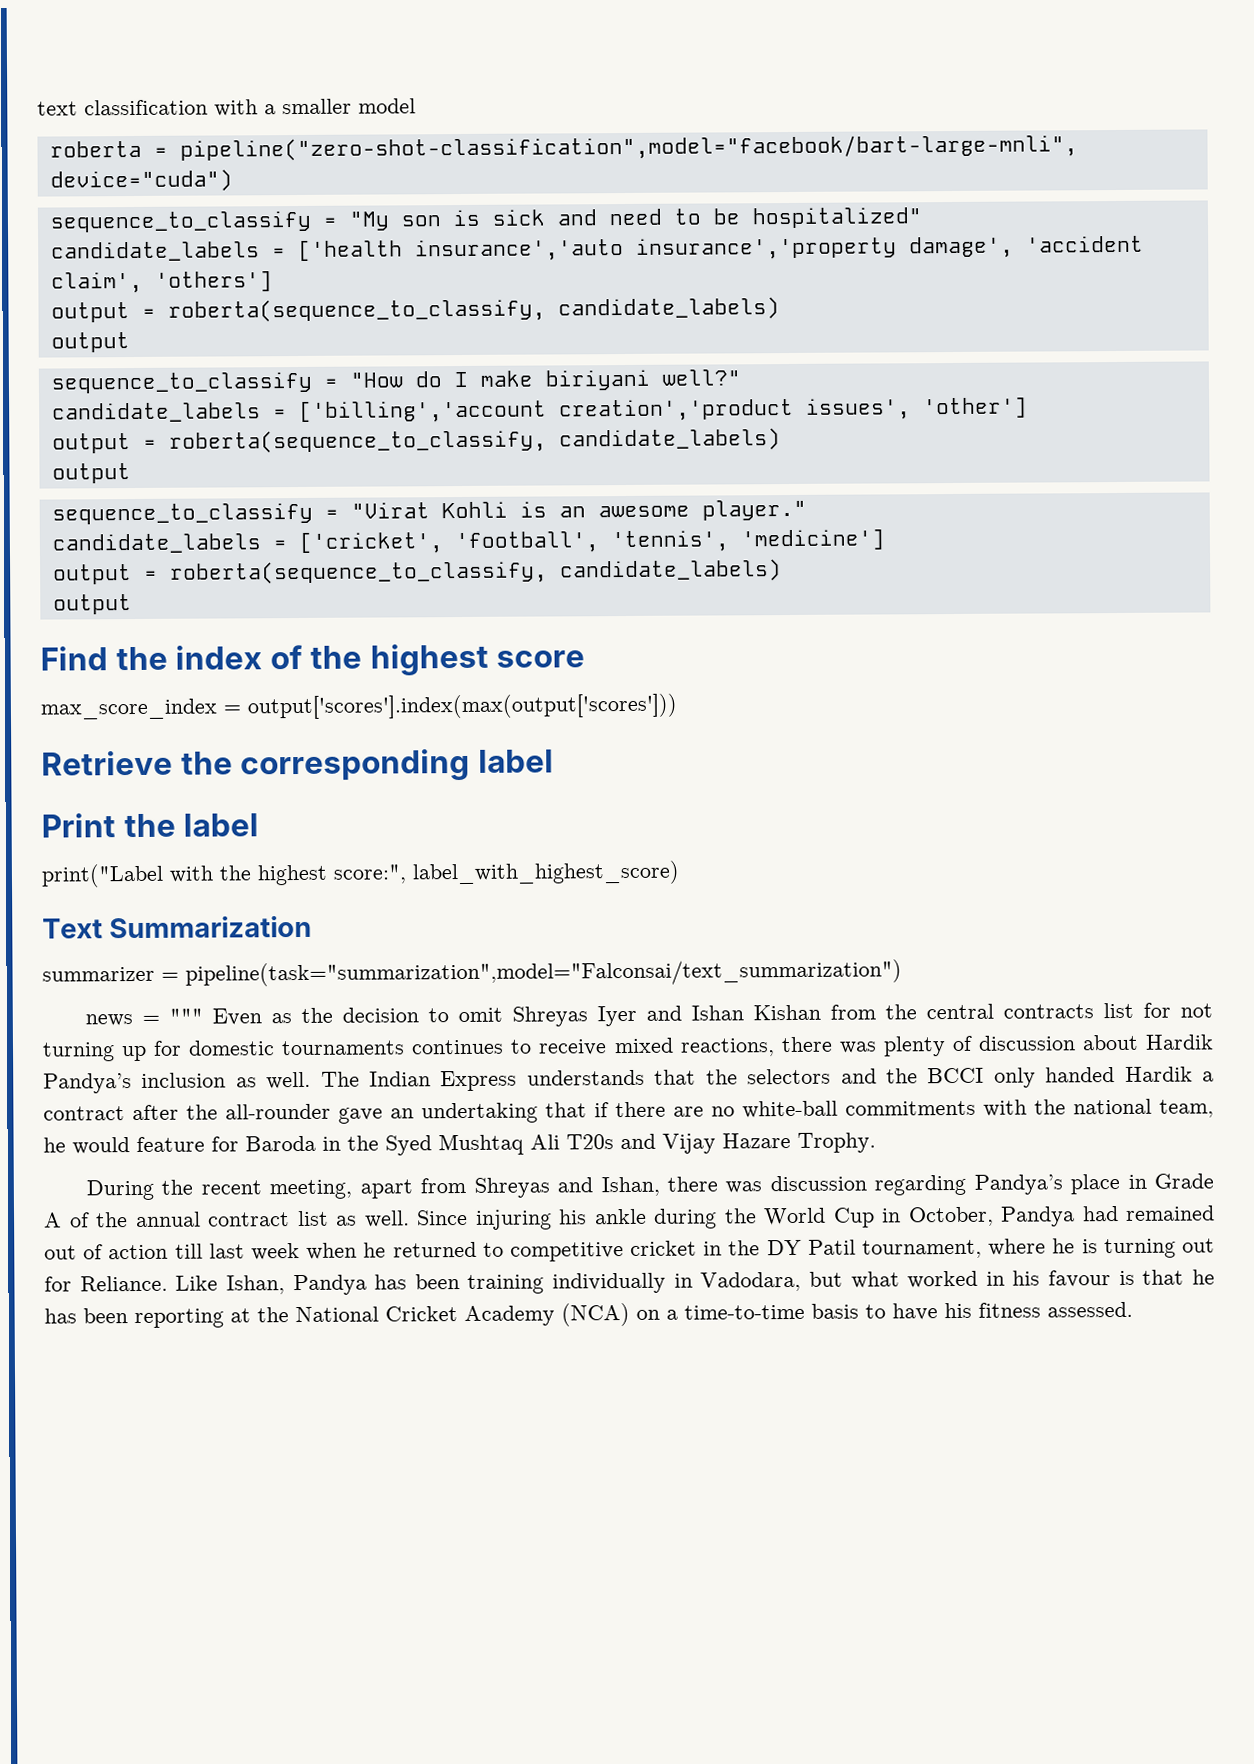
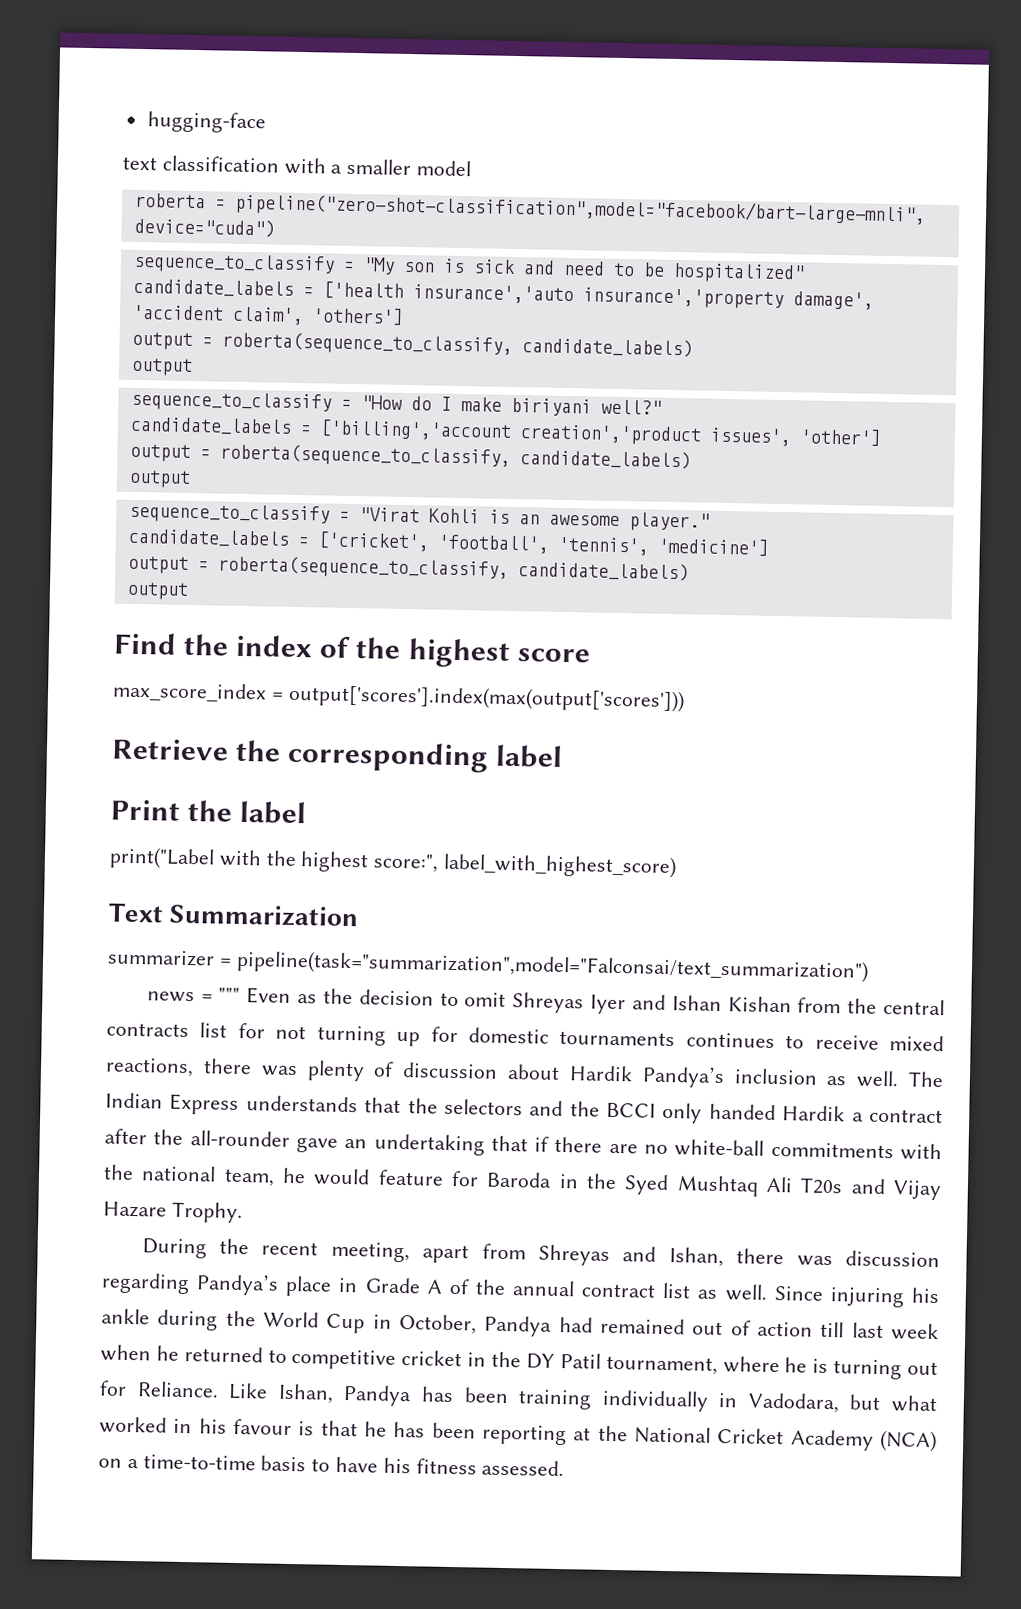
+ hugging-face

